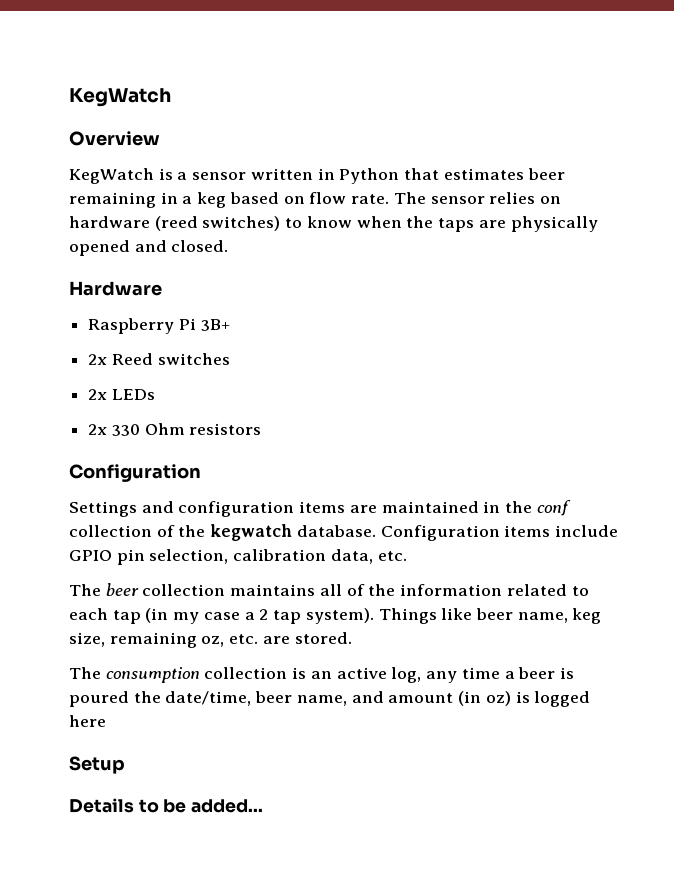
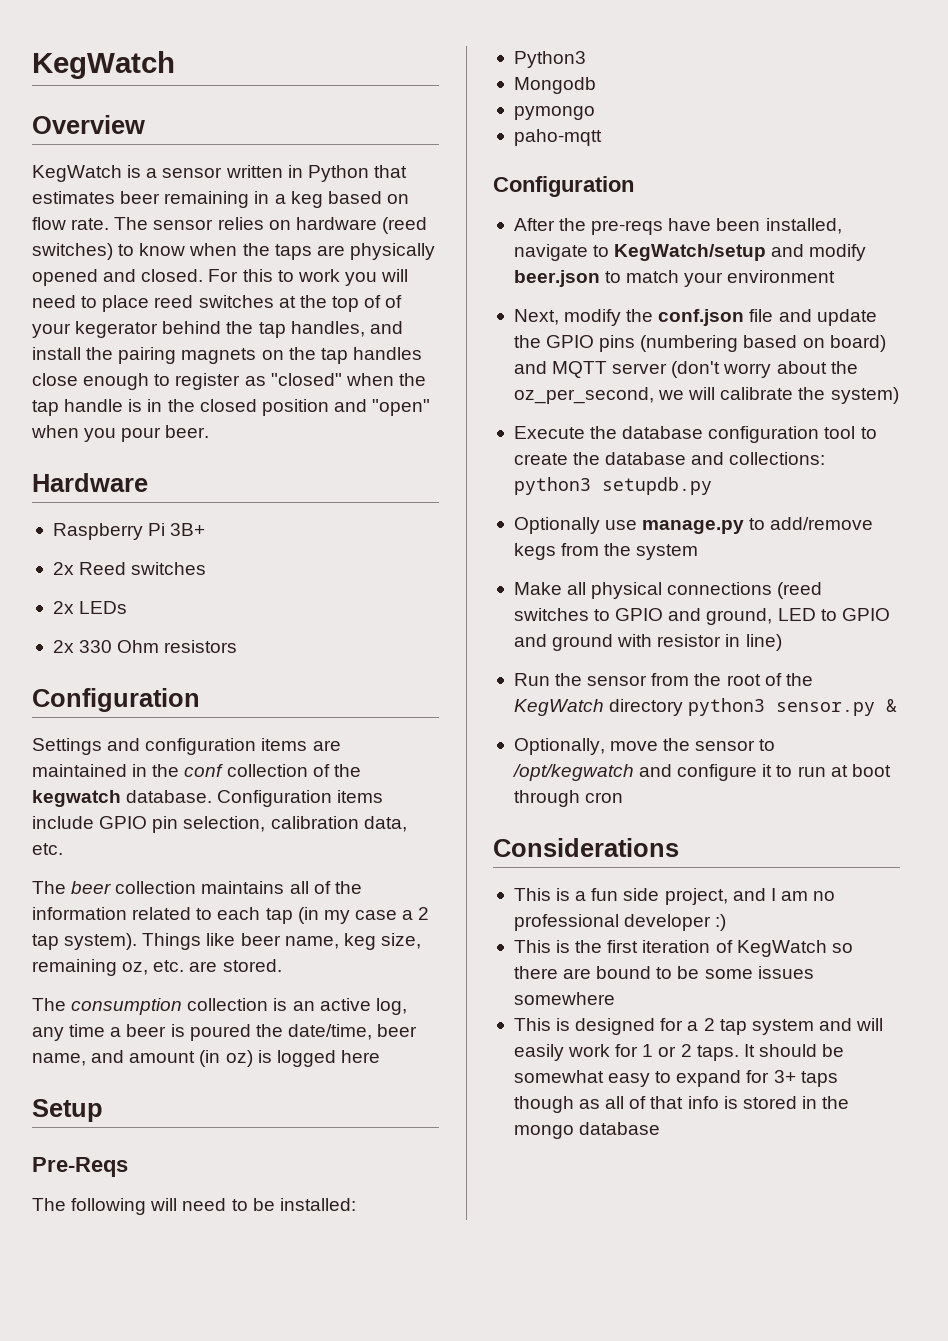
+ For this to work you will need to place reed switches at the top of of your kegerator behind the tap handles, and install the pairing magnets on the tap handles close enough to register as "closed" when the tap handle is in the closed position and "open" when you pour beer.
- Details to be added...
+ Pre-Reqs
+ The following will need to be installed:
+ Python3
+ Mongodb
+ pymongo
+ paho-mqtt
+ Configuration
+ After the pre-reqs have been installed, navigate to KegWatch/setup and modify beer.json to match your environment
+ Next, modify the conf.json file and update the GPIO pins (numbering based on board) and MQTT server (don't worry about the oz_per_second, we will calibrate the system)
+ Execute the database configuration tool to create the database and collections: python3 setupdb.py
+ Optionally use manage.py to add/remove kegs from the system
+ Make all physical connections (reed switches to GPIO and ground, LED to GPIO and ground with resistor in line)
+ Run the sensor from the root of the KegWatch directory python3 sensor.py &
+ Optionally, move the sensor to /opt/kegwatch and configure it to run at boot through cron
+ Considerations
+ This is a fun side project, and I am no professional developer :)
+ This is the first iteration of KegWatch so there are bound to be some issues somewhere
+ This is designed for a 2 tap system and will easily work for 1 or 2 taps. It should be somewhat easy to expand for 3+ taps though as all of that info is stored in the mongo database

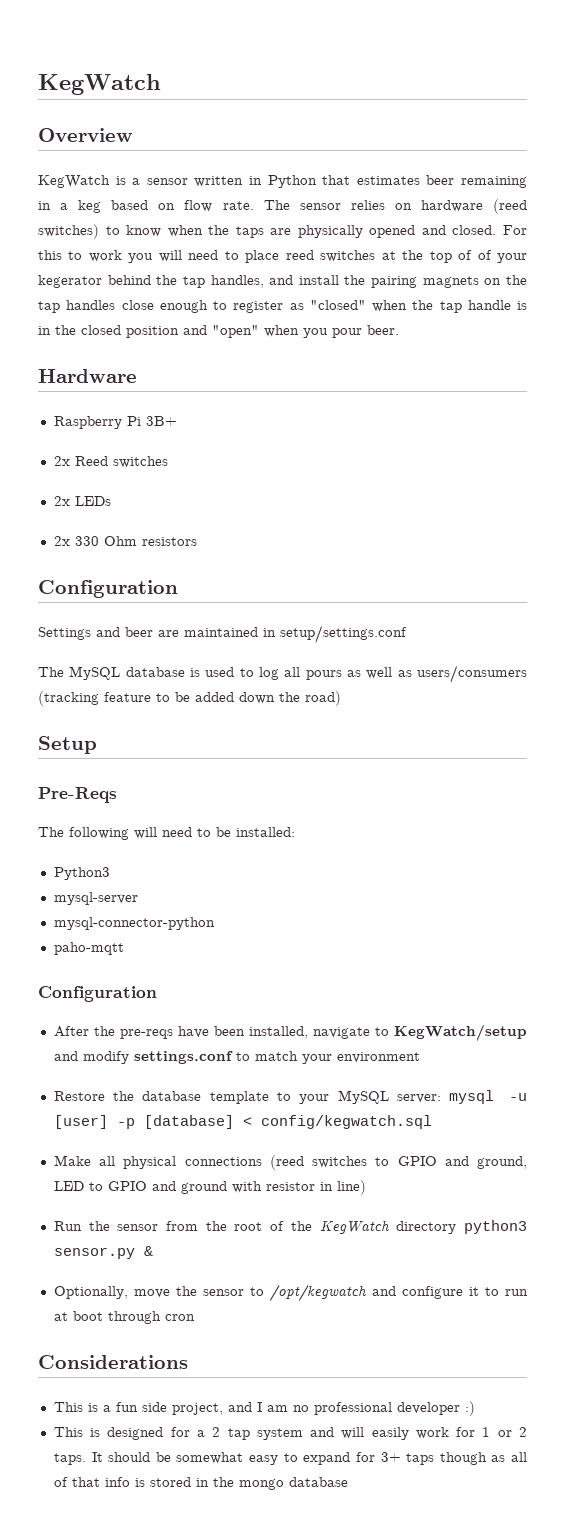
- Settings and configuration items are maintained in the conf collection of the kegwatch database. Configuration items include GPIO pin selection, calibration data, etc.
- The beer collection maintains all of the information related to each tap (in my case a 2 tap system). Things like beer name, keg size, remaining oz, etc. are stored.
- The consumption collection is an active log, any time a beer is poured the date/time, beer name, and amount (in oz) is logged here
+ Settings and beer are maintained in setup/settings.conf
+ The MySQL database is used to log all pours as well as users/consumers (tracking feature to be added down the road)
- Mongodb
- pymongo
+ mysql-server
+ mysql-connector-python
- After the pre-reqs have been installed, navigate to KegWatch/setup and modify beer.json to match your environment
+ After the pre-reqs have been installed, navigate to KegWatch/setup and modify settings.conf to match your environment
- Next, modify the conf.json file and update the GPIO pins (numbering based on board) and MQTT server (don't worry about the oz_per_second, we will calibrate the system)
- Execute the database configuration tool to create the database and collections: python3 setupdb.py
- Optionally use manage.py to add/remove kegs from the system
+ Restore the database template to your MySQL server: mysql -u [user] -p [database] < config/kegwatch.sql
- This is the first iteration of KegWatch so there are bound to be some issues somewhere

